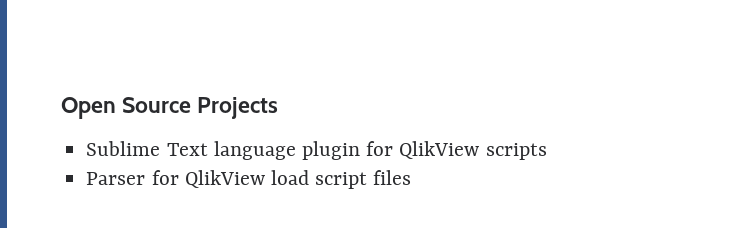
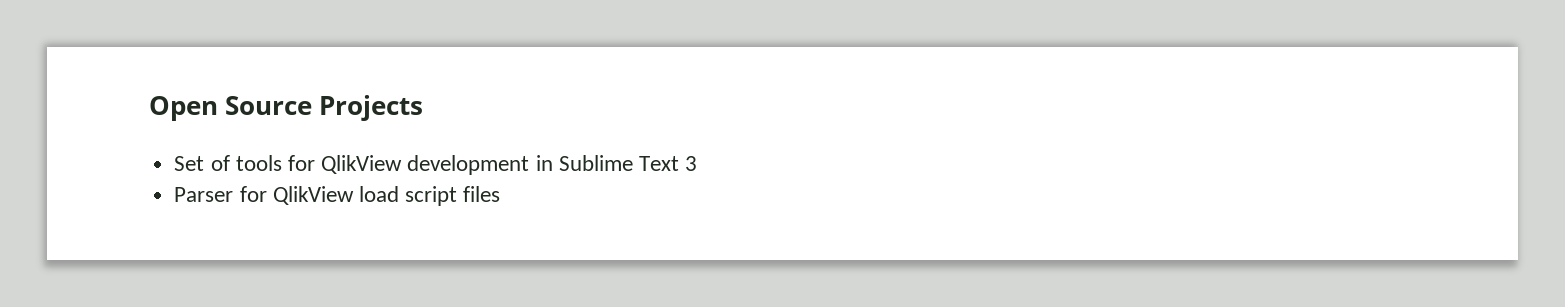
- Sublime Text language plugin for QlikView scripts
+ Set of tools for QlikView development in Sublime Text 3

